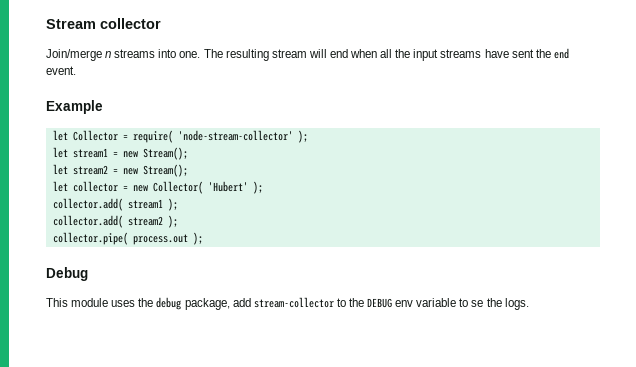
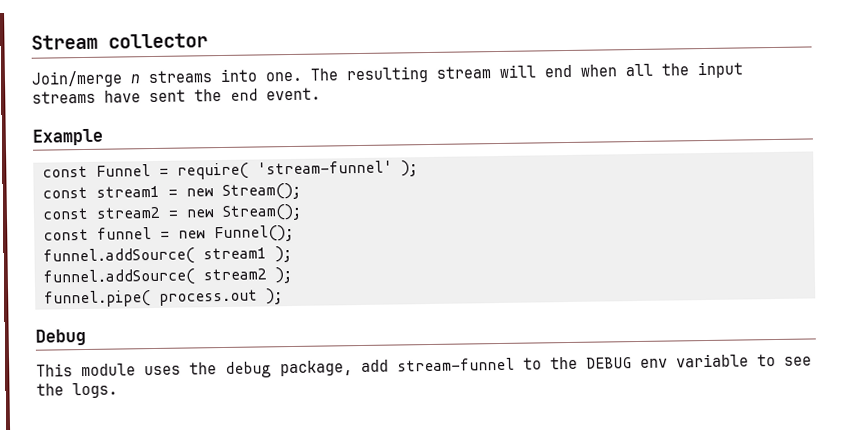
- let Collector = require( 'node-stream-collector' );
- let stream1 = new Stream();
+ const Funnel = require( 'stream-funnel' );
+ const stream1 = new Stream();
- let stream2 = new Stream();
+ const stream2 = new Stream();
- let collector = new Collector( 'Hubert' );
- collector.add( stream1 );
+ const funnel = new Funnel();
+ funnel.addSource( stream1 );
- collector.add( stream2 );
+ funnel.addSource( stream2 );
- collector.pipe( process.out );
+ funnel.pipe( process.out );
- This module uses the debug package, add stream-collector to the DEBUG env variable to se the logs.
+ This module uses the debug package, add stream-funnel to the DEBUG env variable to see the logs.

